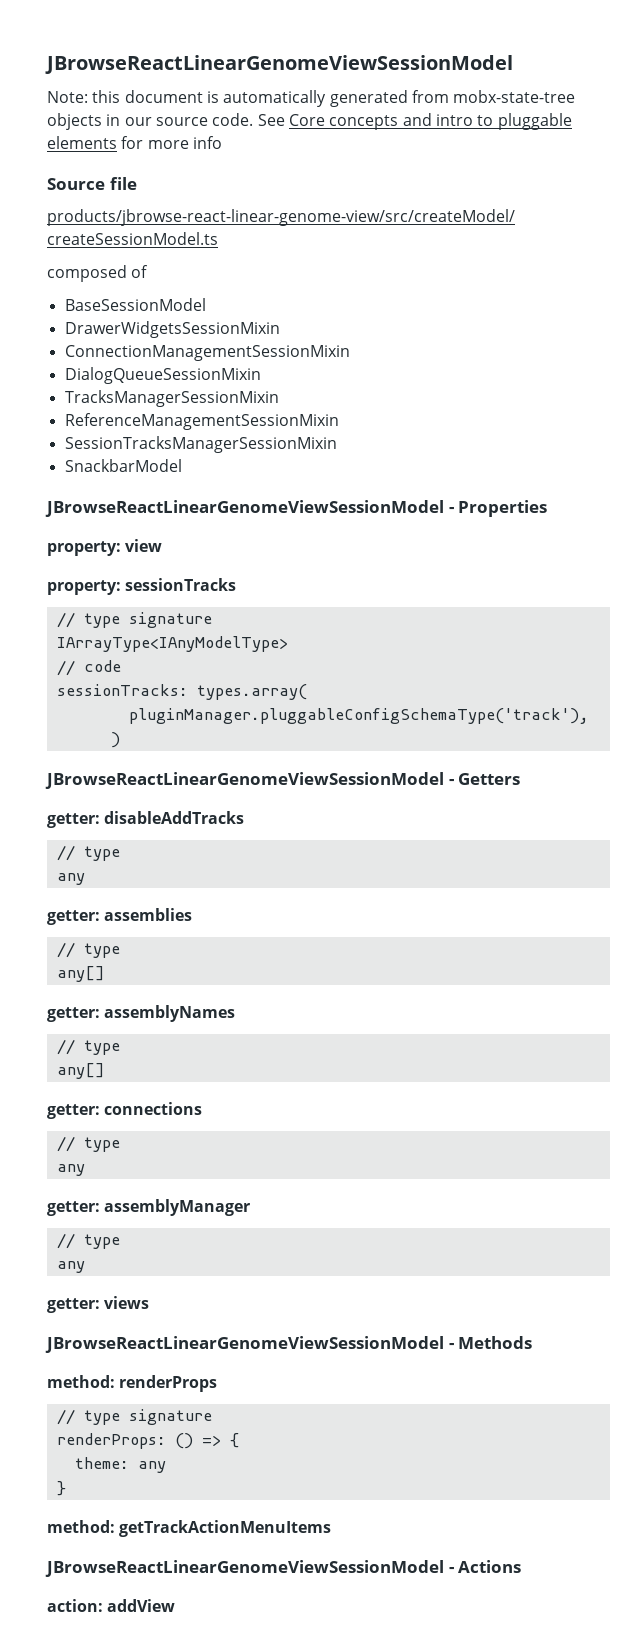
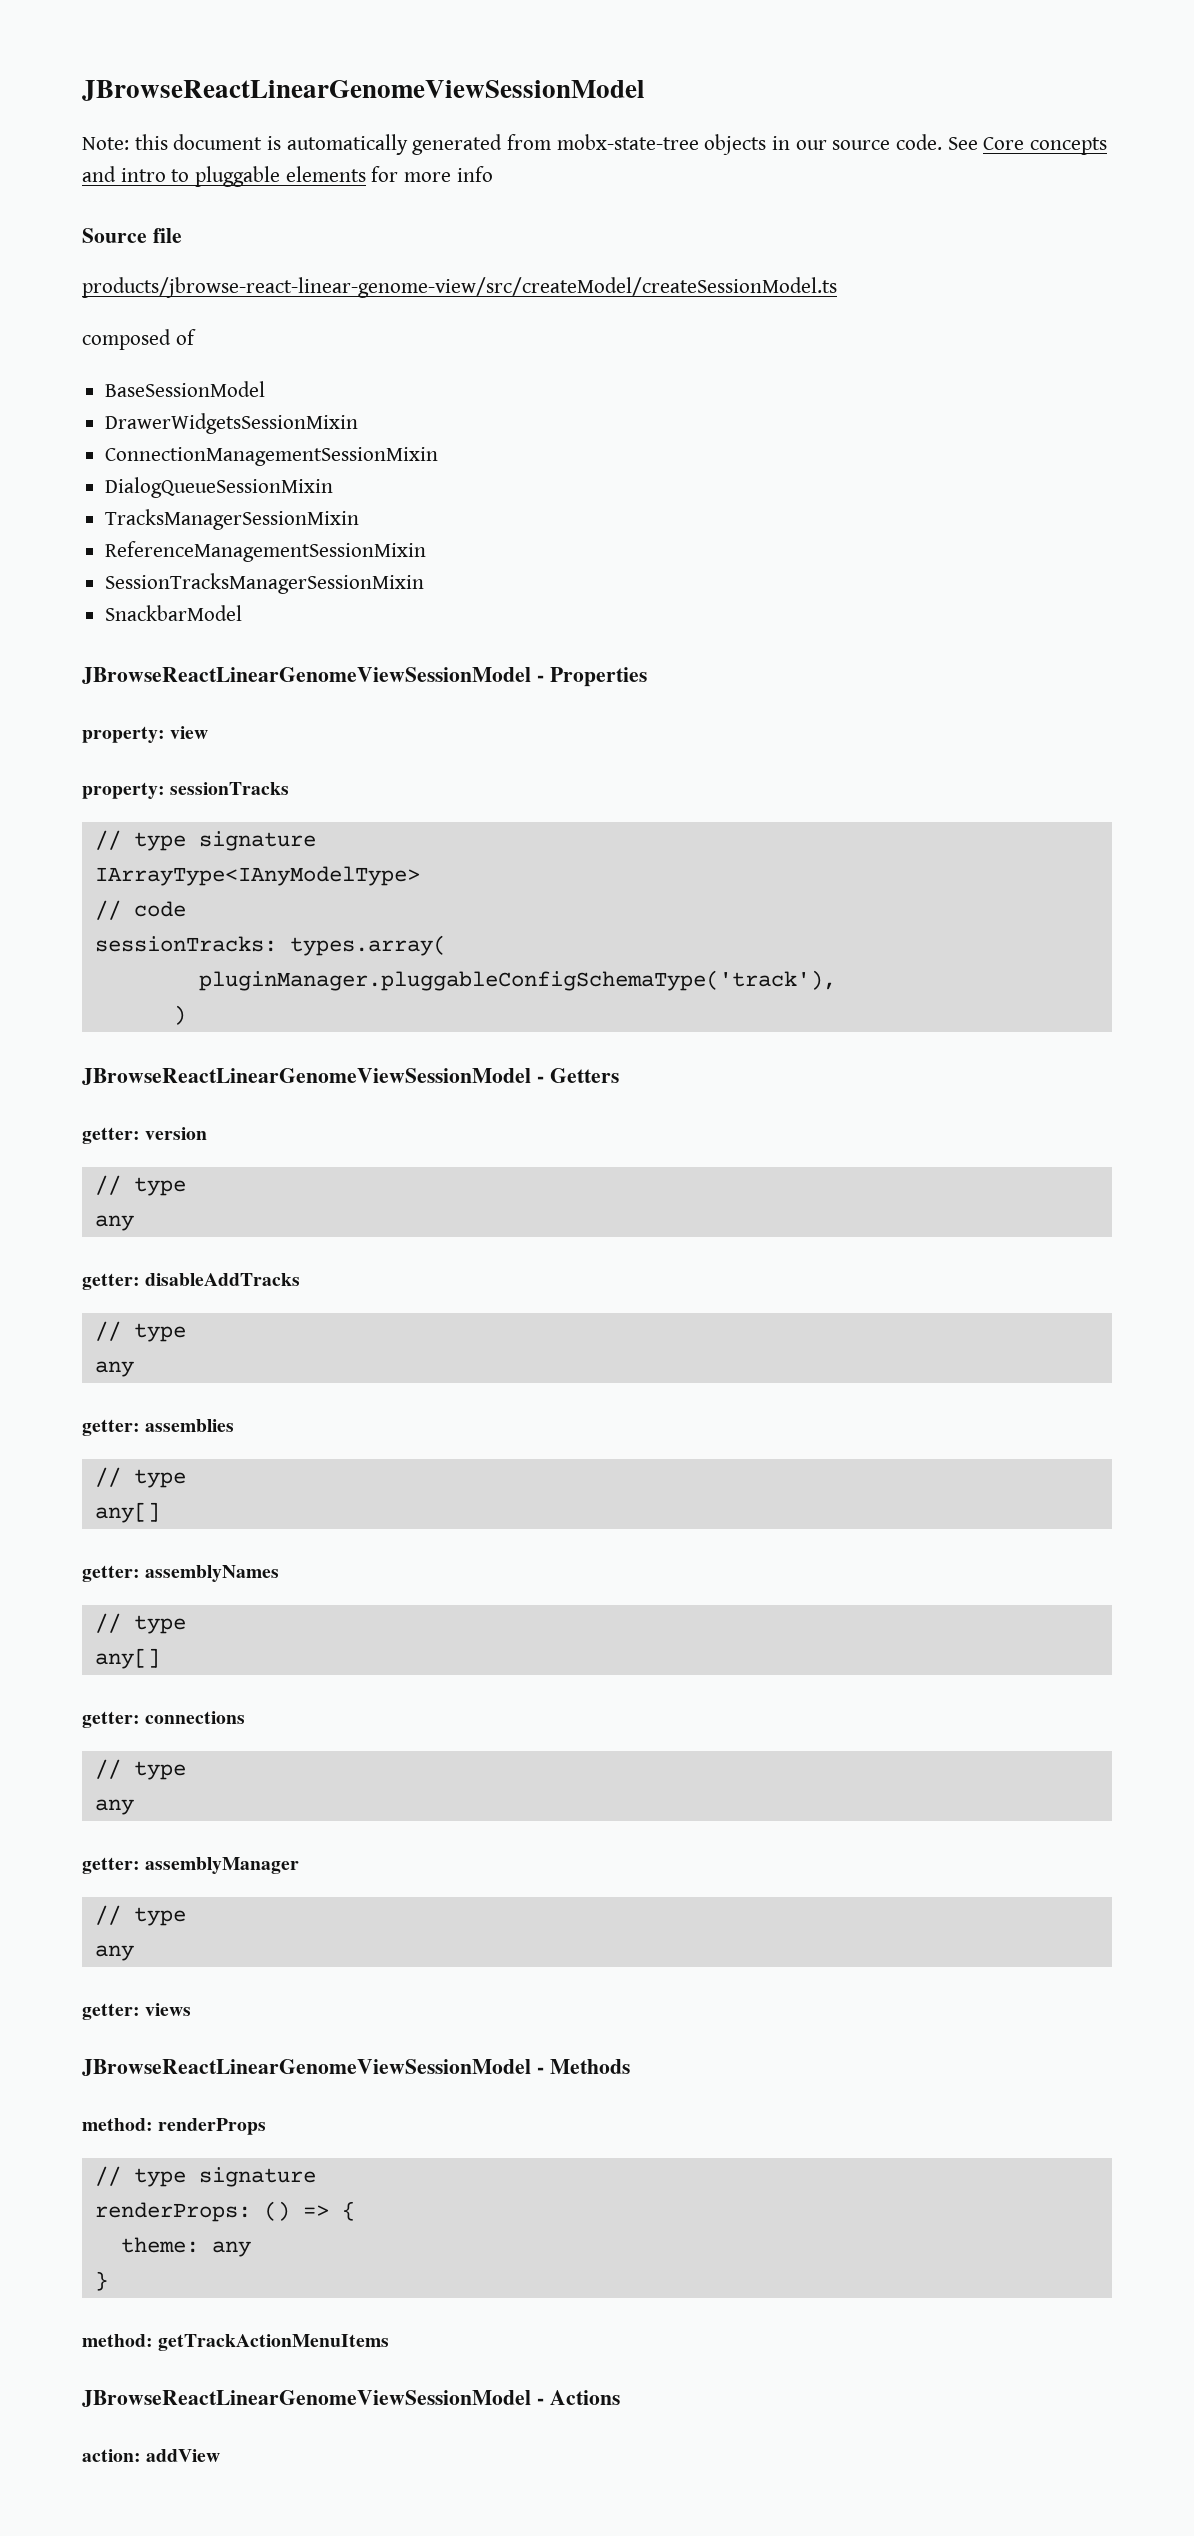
+ getter: version
+ // type
+ any

